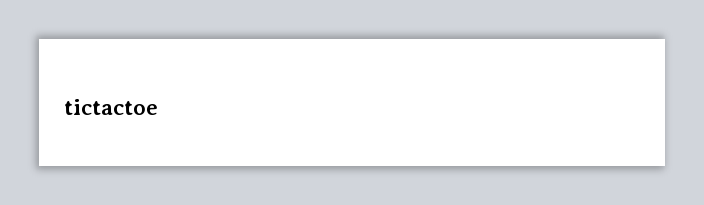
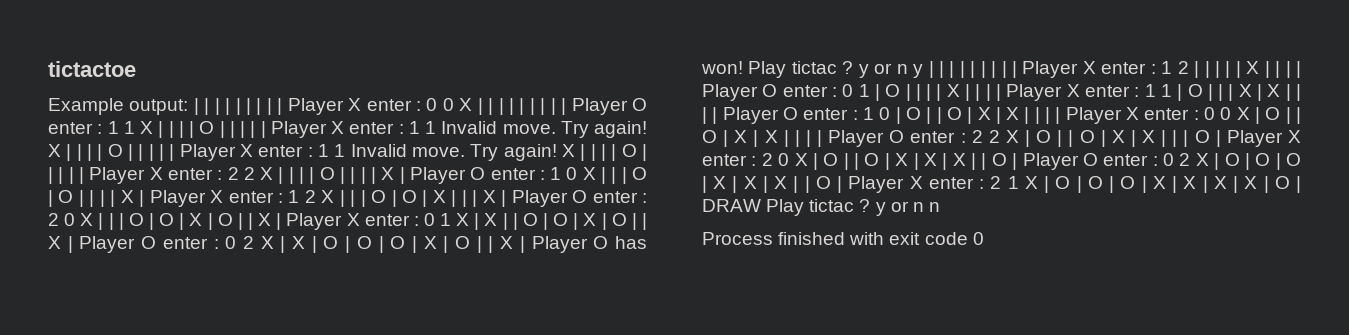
+ Example output: | | | | | | | | | Player X enter : 0 0 X | | | | | | | | | Player O enter : 1 1 X | | | | O | | | | | Player X enter : 1 1 Invalid move. Try again! X | | | | O | | | | | Player X enter : 1 1 Invalid move. Try again! X | | | | O | | | | | Player X enter : 2 2 X | | | | O | | | | X | Player O enter : 1 0 X | | | O | O | | | | X | Player X enter : 1 2 X | | | O | O | X | | | X | Player O enter : 2 0 X | | | O | O | X | O | | X | Player X enter : 0 1 X | X | | O | O | X | O | | X | Player O enter : 0 2 X | X | O | O | O | X | O | | X | Player O has won! Play tictac ? y or n y | | | | | | | | | Player X enter : 1 2 | | | | | X | | | | Player O enter : 0 1 | O | | | | X | | | | Player X enter : 1 1 | O | | | X | X | | | | Player O enter : 1 0 | O | | O | X | X | | | | Player X enter : 0 0 X | O | | O | X | X | | | | Player O enter : 2 2 X | O | | O | X | X | | | O | Player X enter : 2 0 X | O | | O | X | X | X | | O | Player O enter : 0 2 X | O | O | O | X | X | X | | O | Player X enter : 2 1 X | O | O | O | X | X | X | X | O | DRAW Play tictac ? y or n n
+ Process finished with exit code 0

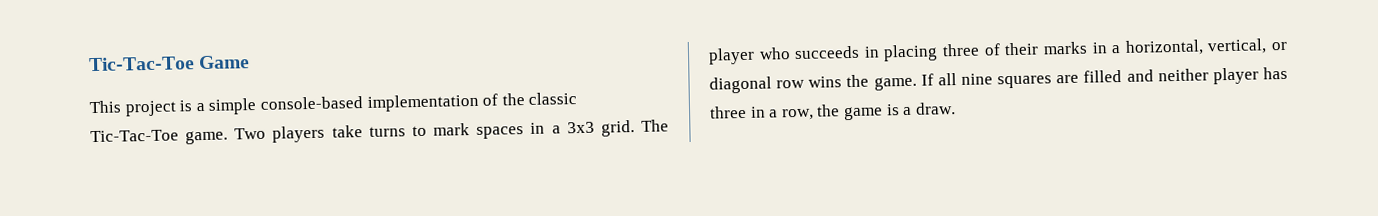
- tictactoe
- Example output: | | | | | | | | | Player X enter : 0 0 X | | | | | | | | | Player O enter : 1 1 X | | | | O | | | | | Player X enter : 1 1 Invalid move. Try again! X | | | | O | | | | | Player X enter : 1 1 Invalid move. Try again! X | | | | O | | | | | Player X enter : 2 2 X | | | | O | | | | X | Player O enter : 1 0 X | | | O | O | | | | X | Player X enter : 1 2 X | | | O | O | X | | | X | Player O enter : 2 0 X | | | O | O | X | O | | X | Player X enter : 0 1 X | X | | O | O | X | O | | X | Player O enter : 0 2 X | X | O | O | O | X | O | | X | Player O has won! Play tictac ? y or n y | | | | | | | | | Player X enter : 1 2 | | | | | X | | | | Player O enter : 0 1 | O | | | | X | | | | Player X enter : 1 1 | O | | | X | X | | | | Player O enter : 1 0 | O | | O | X | X | | | | Player X enter : 0 0 X | O | | O | X | X | | | | Player O enter : 2 2 X | O | | O | X | X | | | O | Player X enter : 2 0 X | O | | O | X | X | X | | O | Player O enter : 0 2 X | O | O | O | X | X | X | | O | Player X enter : 2 1 X | O | O | O | X | X | X | X | O | DRAW Play tictac ? y or n n
- Process finished with exit code 0
+ Tic-Tac-Toe Game
+ This project is a simple console-based implementation of the classic Tic-Tac-Toe game. Two players take turns to mark spaces in a 3x3 grid. The player who succeeds in placing three of their marks in a horizontal, vertical, or diagonal row wins the game. If all nine squares are filled and neither player has three in a row, the game is a draw.

